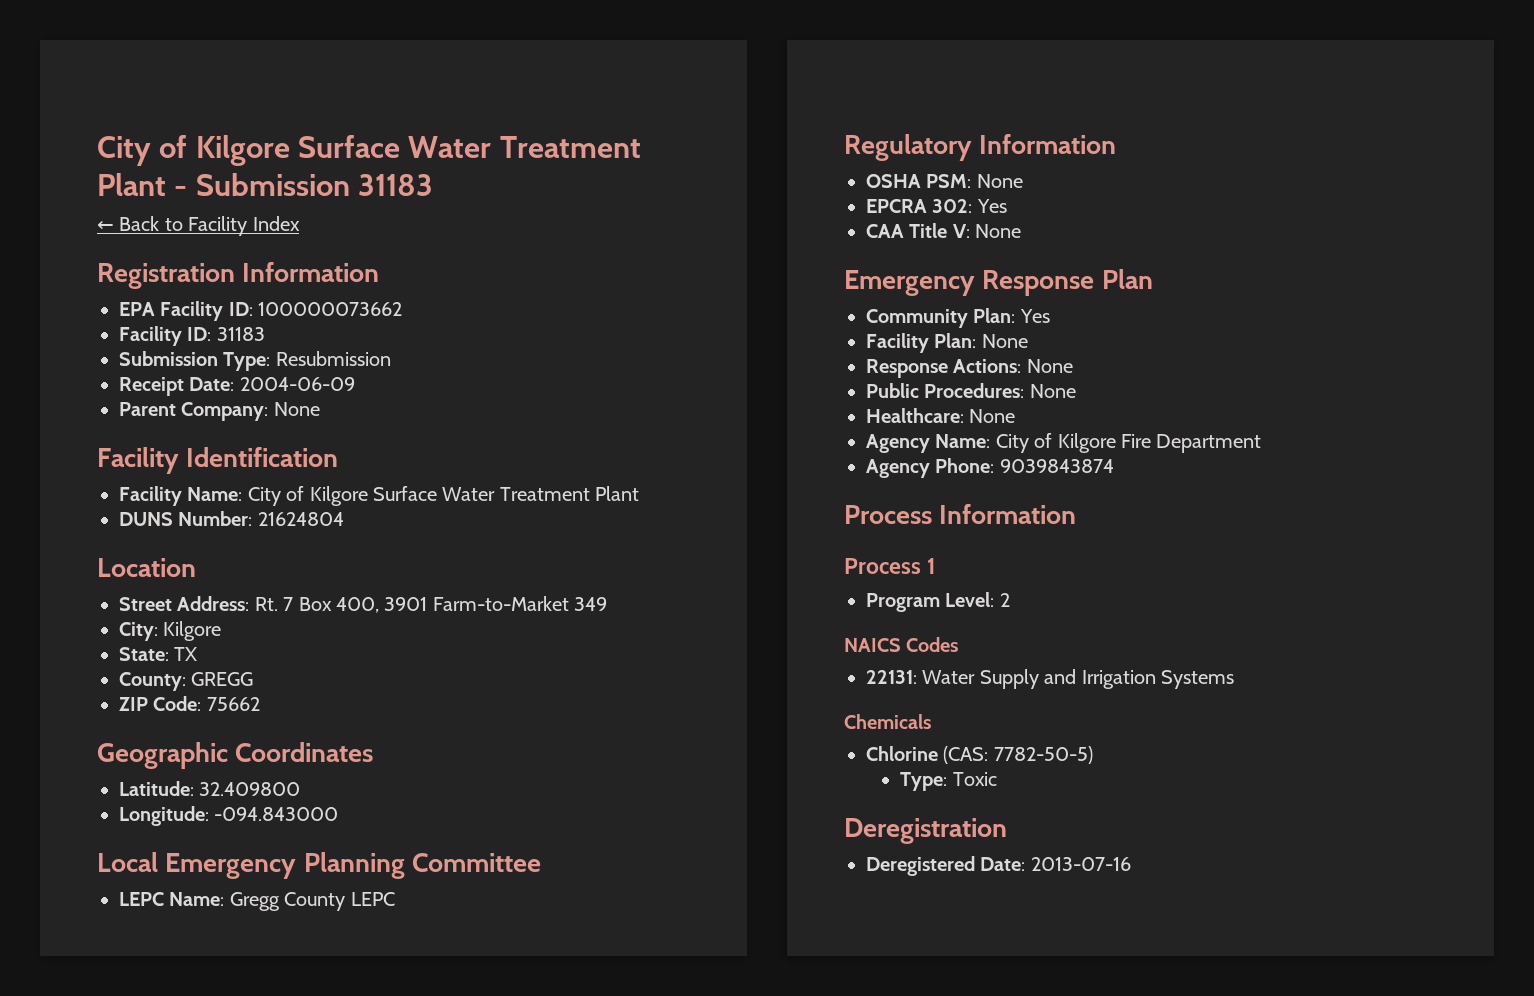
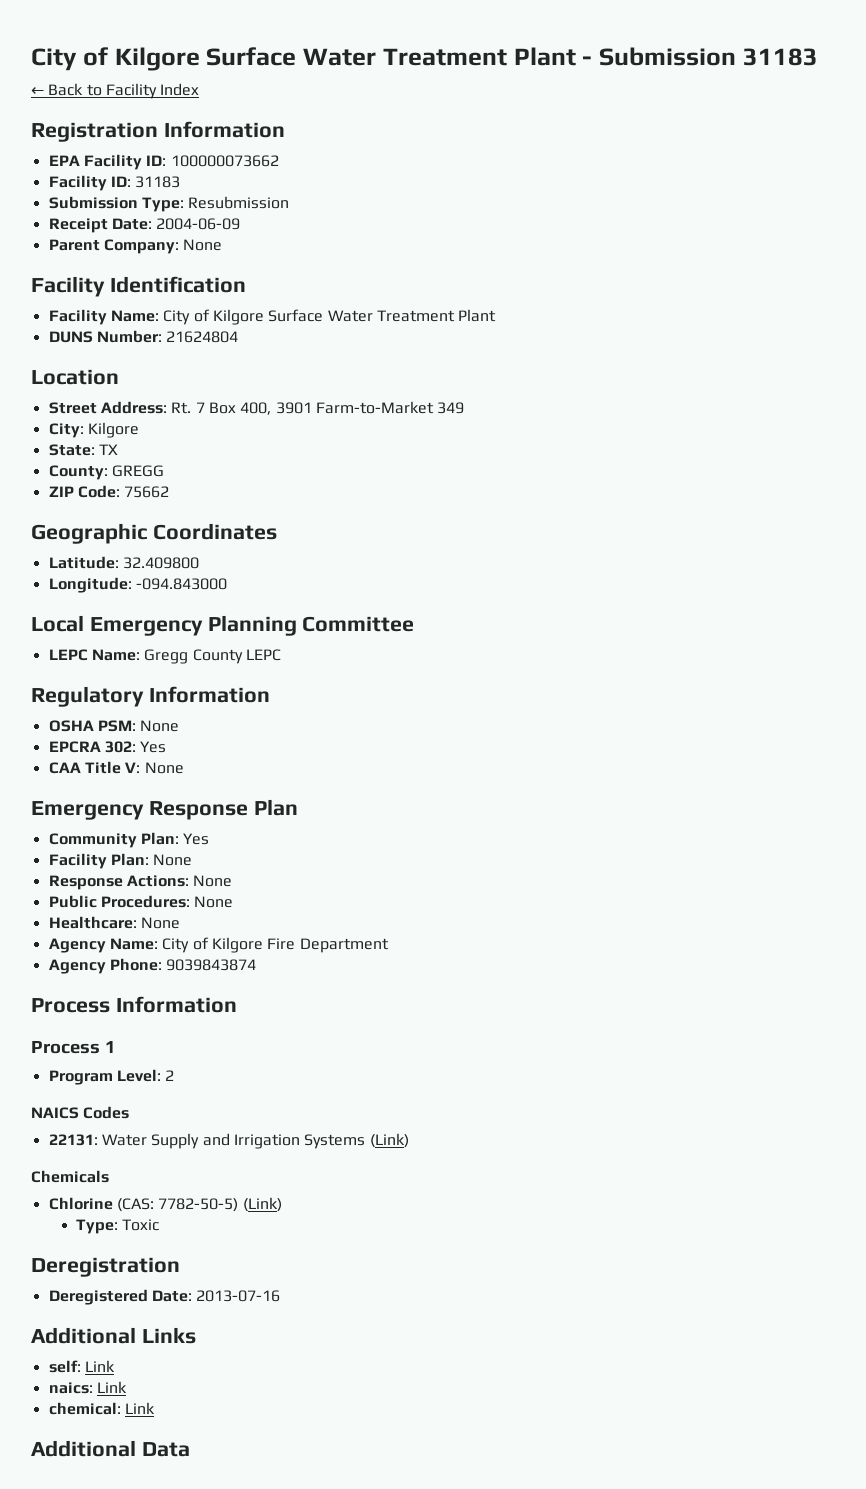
- 22131: Water Supply and Irrigation Systems
+ 22131: Water Supply and Irrigation Systems (Link)
- Chlorine (CAS: 7782-50-5)
+ Chlorine (CAS: 7782-50-5) (Link)
+ Additional Links
+ self: Link
+ naics: Link
+ chemical: Link
+ Additional Data

